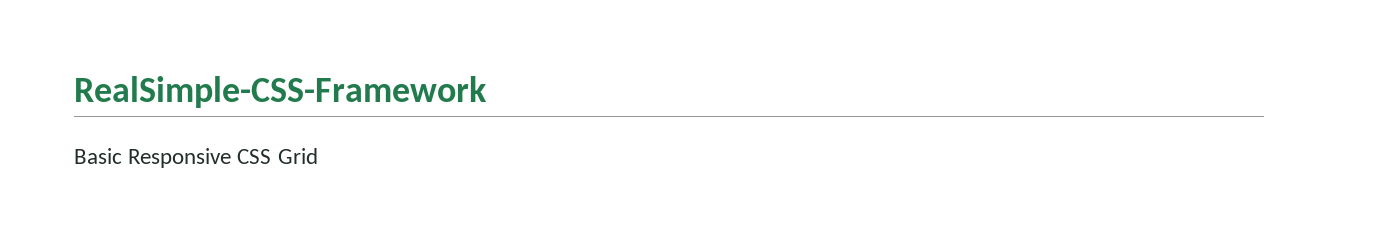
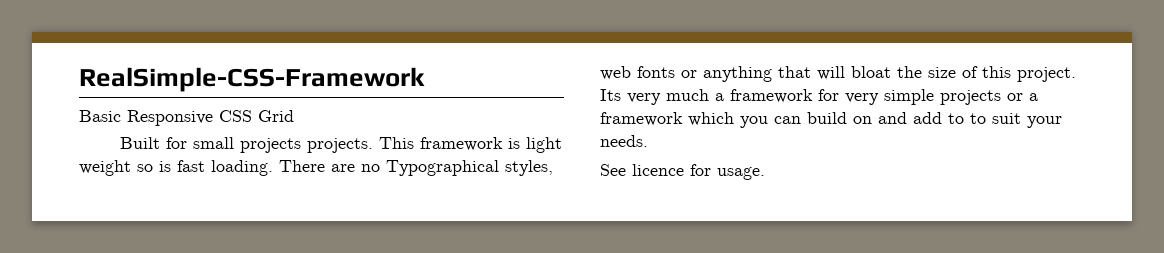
+ Built for small projects projects. This framework is light weight so is fast loading. There are no Typographical styles, web fonts or anything that will bloat the size of this project. Its very much a framework for very simple projects or a framework which you can build on and add to to suit your needs.
+ See licence for usage.

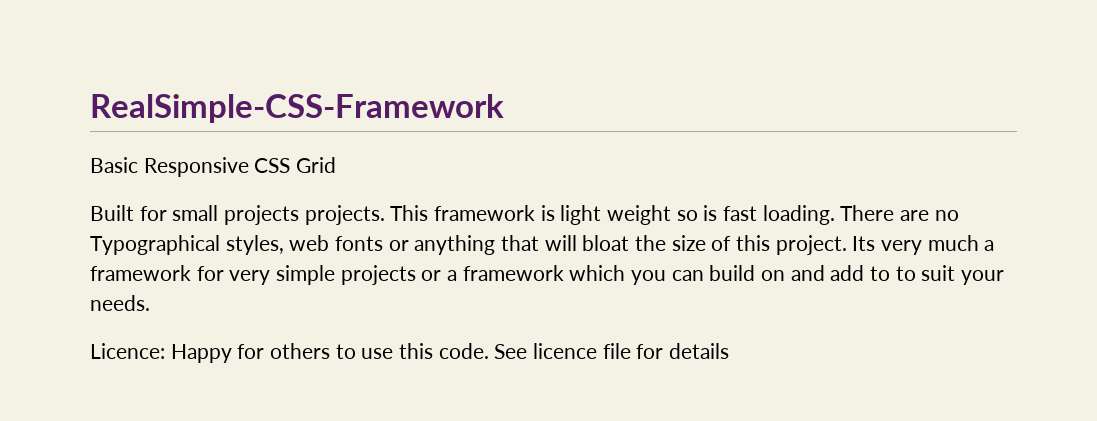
- See licence for usage.
+ Licence: Happy for others to use this code. See licence file for details

